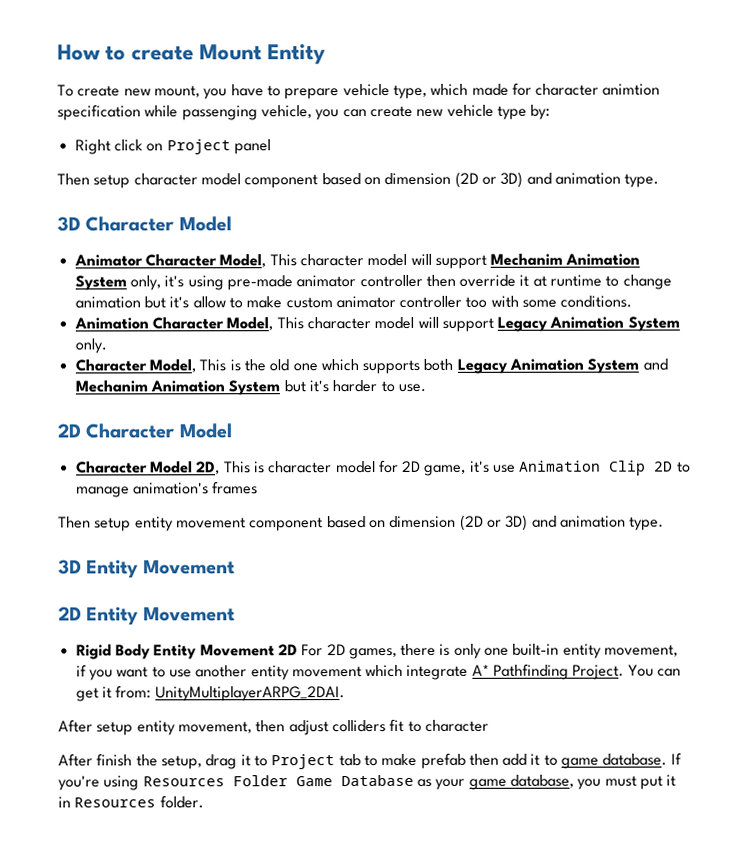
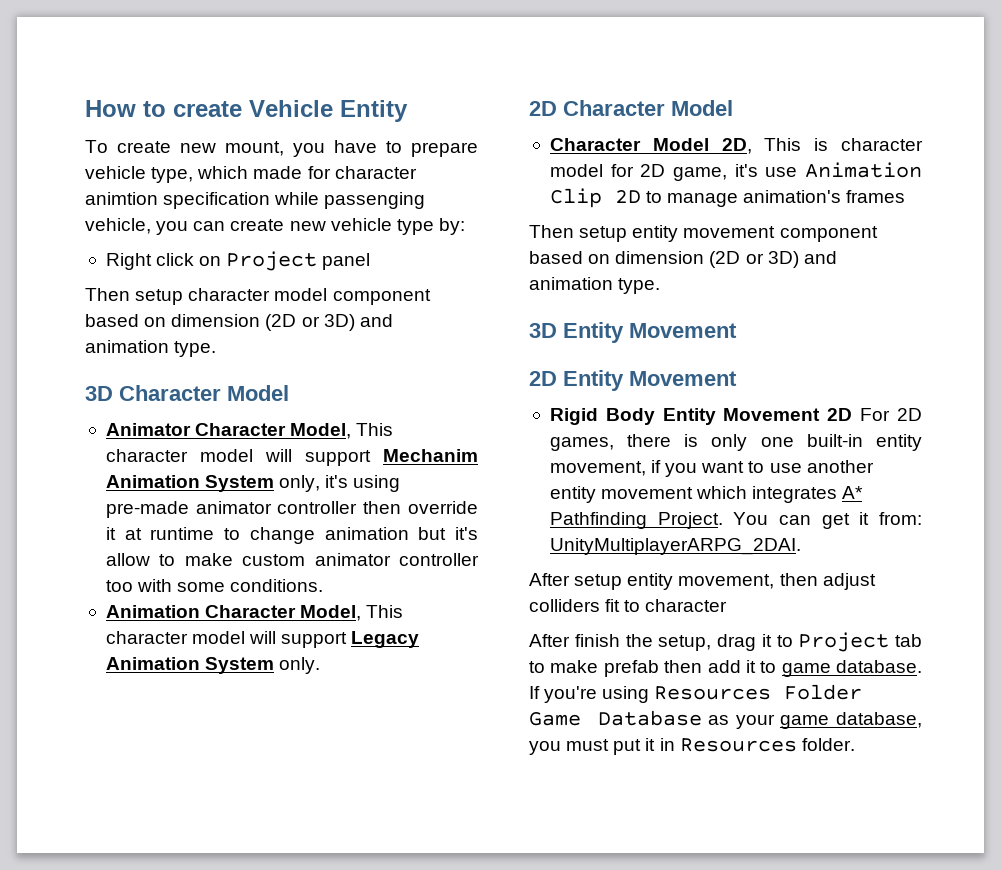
- How to create Mount Entity
+ How to create Vehicle Entity
- Character Model, This is the old one which supports both Legacy Animation System and Mechanim Animation System but it's harder to use.
- Rigid Body Entity Movement 2D For 2D games, there is only one built-in entity movement, if you want to use another entity movement which integrate A* Pathfinding Project.
+ Rigid Body Entity Movement 2D For 2D games, there is only one built-in entity movement, if you want to use another entity movement which integrates A* Pathfinding Project.

